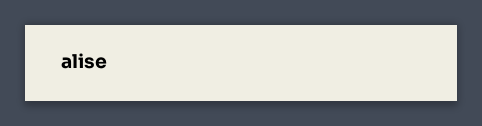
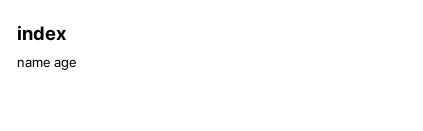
- alise
+ index
+ name age

